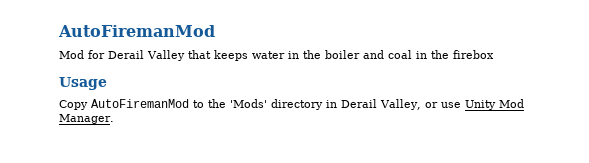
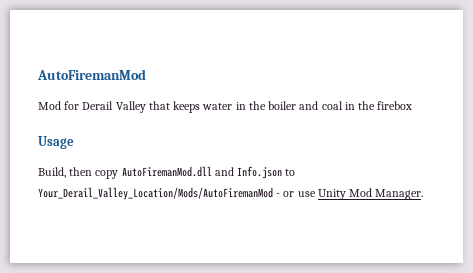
- Copy AutoFiremanMod to the 'Mods' directory in Derail Valley, or use Unity Mod Manager.
+ Build, then copy AutoFiremanMod.dll and Info.json to Your_Derail_Valley_Location/Mods/AutoFiremanMod - or use Unity Mod Manager.

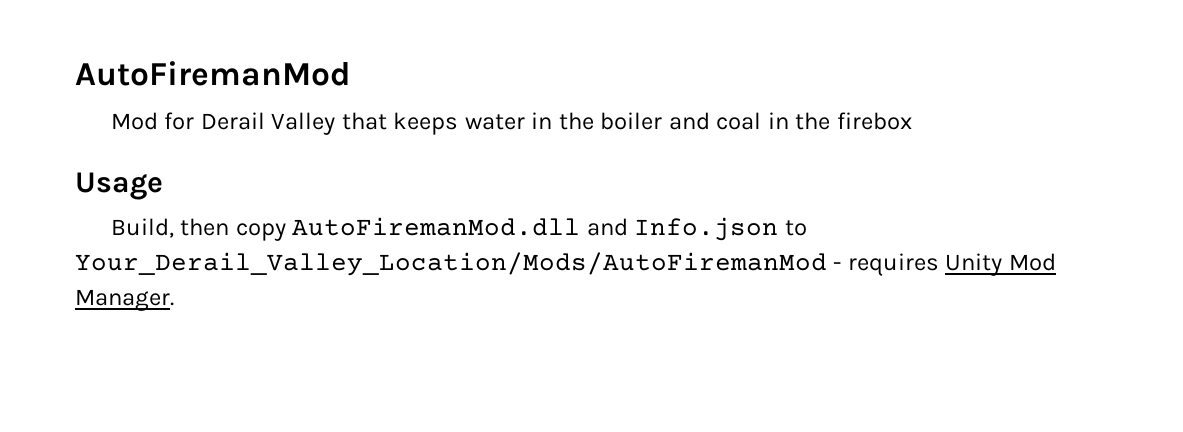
- Build, then copy AutoFiremanMod.dll and Info.json to Your_Derail_Valley_Location/Mods/AutoFiremanMod - or use Unity Mod Manager.
+ Build, then copy AutoFiremanMod.dll and Info.json to Your_Derail_Valley_Location/Mods/AutoFiremanMod - requires Unity Mod Manager.

